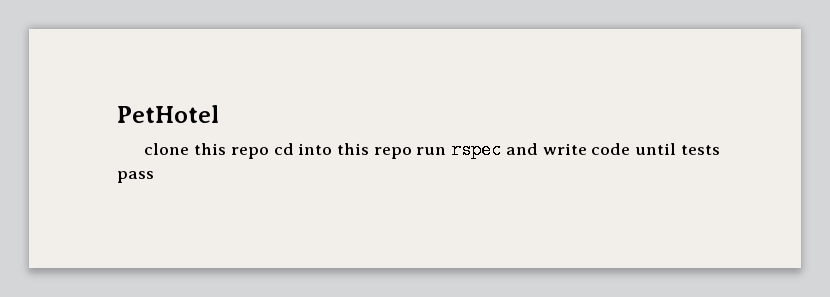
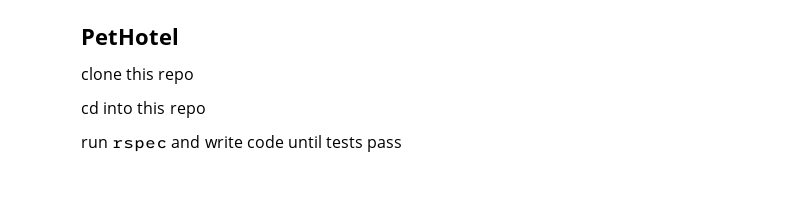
- clone this repo cd into this repo run rspec and write code until tests pass
+ clone this repo
+ cd into this repo
+ run rspec and write code until tests pass

